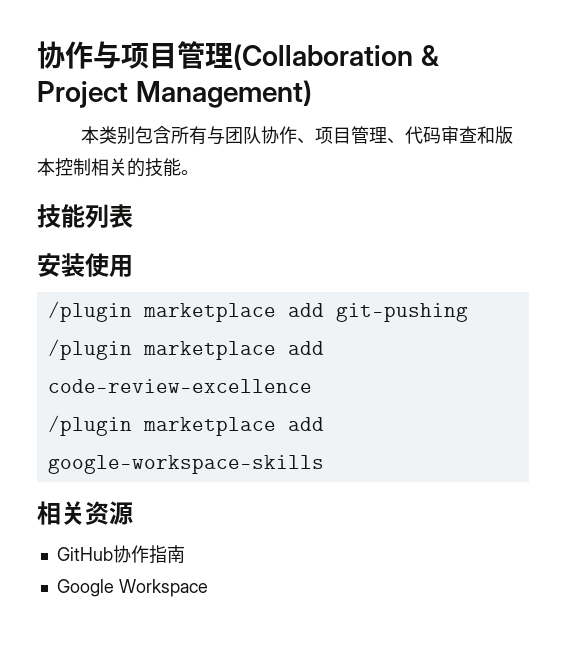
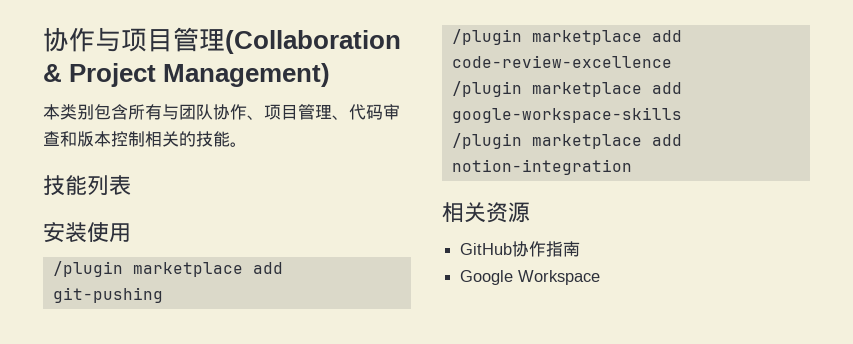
+ /plugin marketplace add notion-integration

